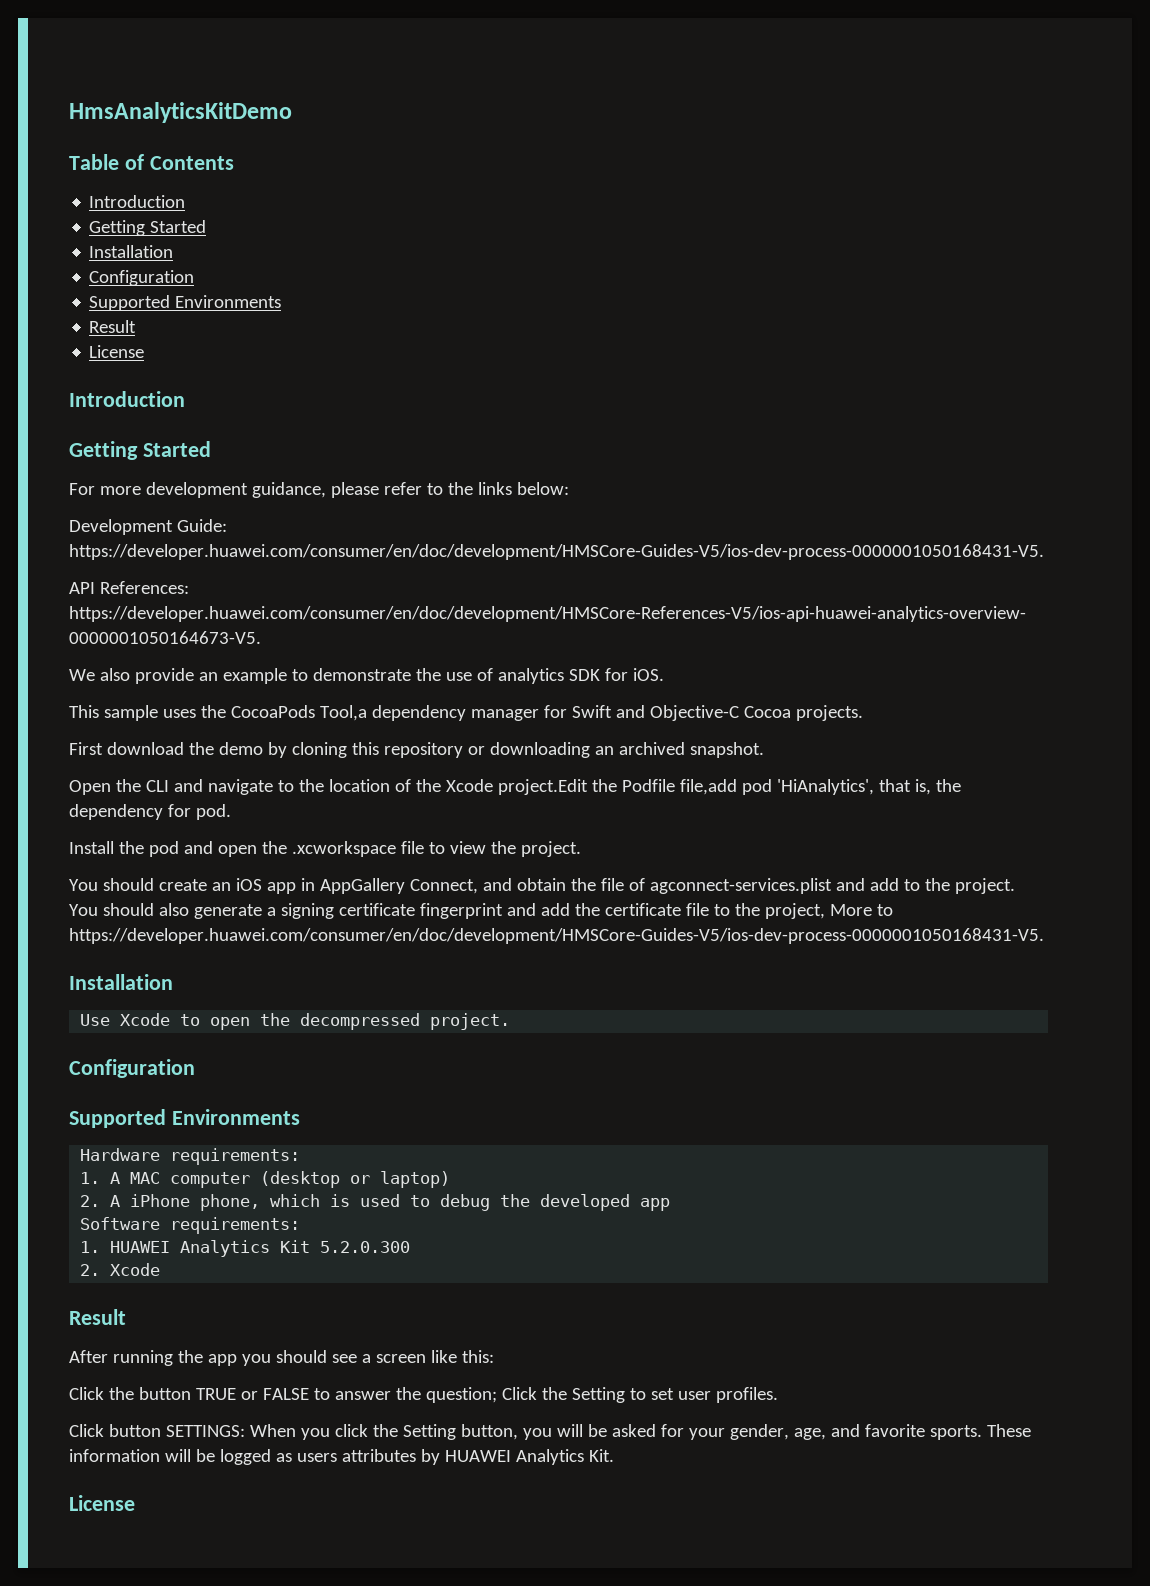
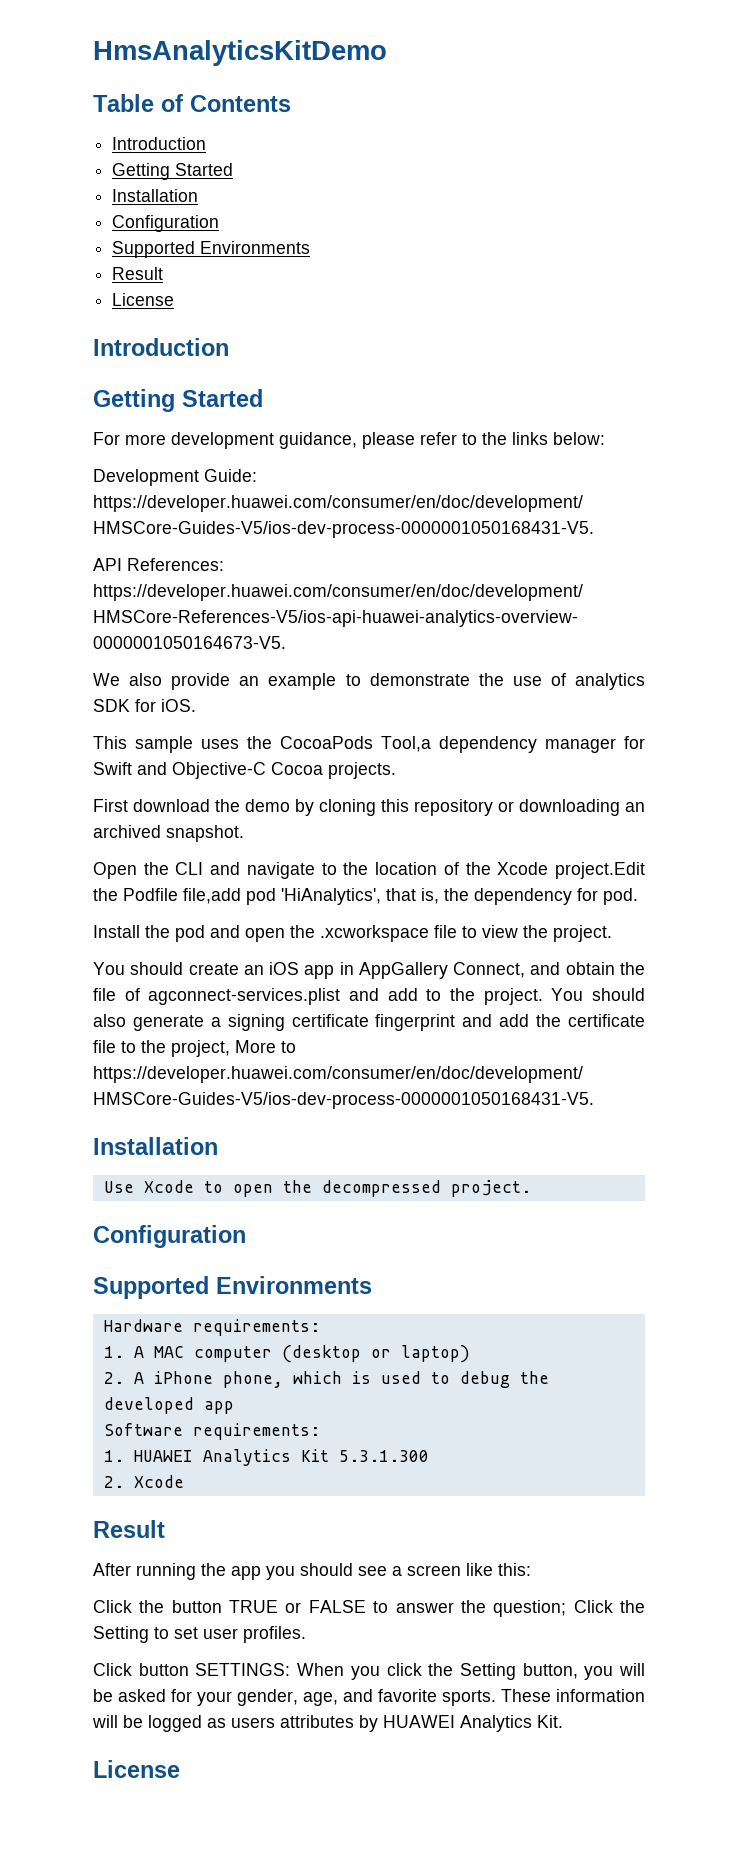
- 1. HUAWEI Analytics Kit 5.2.0.300
+ 1. HUAWEI Analytics Kit 5.3.1.300

